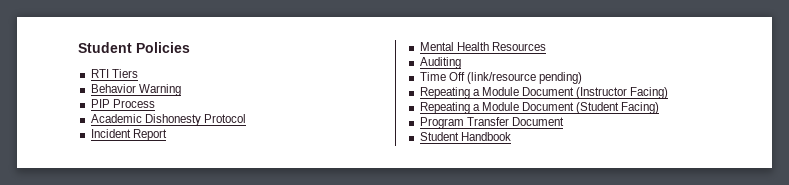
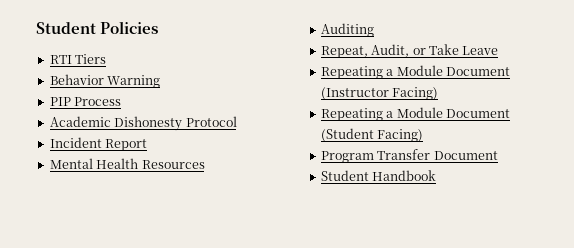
- Time Off (link/resource pending)
+ Repeat, Audit, or Take Leave

